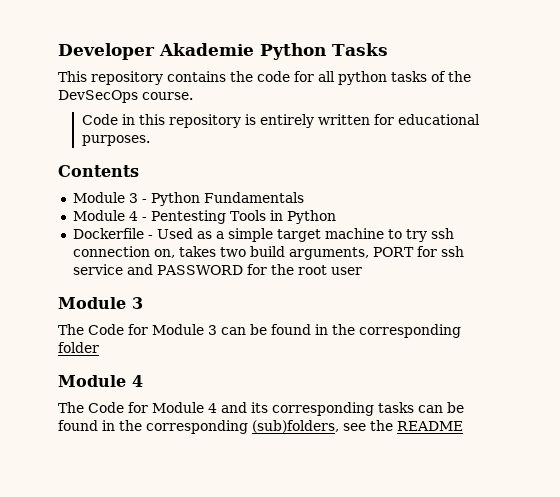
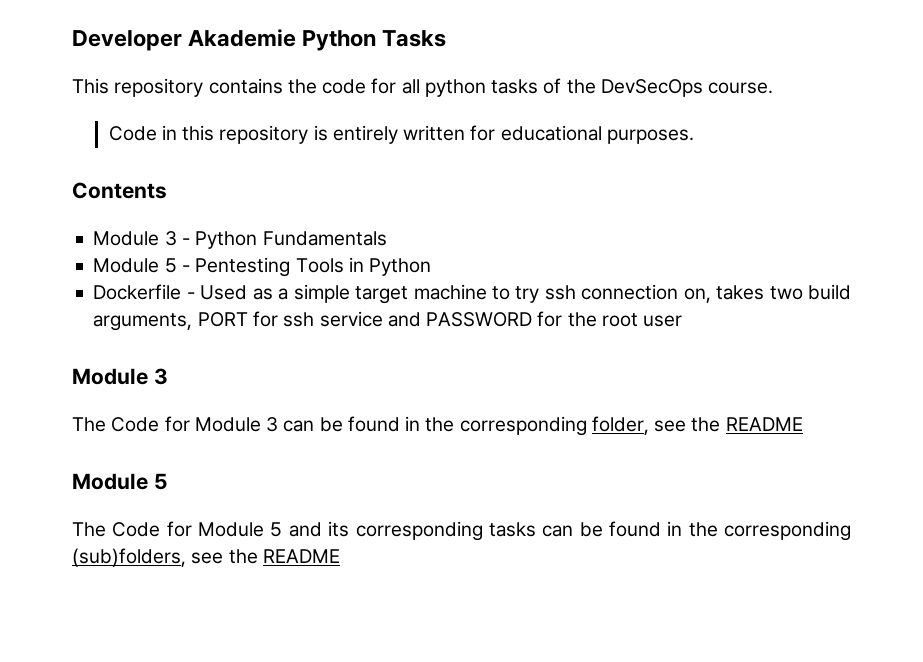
- Module 4 - Pentesting Tools in Python
+ Module 5 - Pentesting Tools in Python
- The Code for Module 3 can be found in the corresponding folder
- Module 4
- The Code for Module 4 and its corresponding tasks can be found in the corresponding (sub)folders, see the README
+ The Code for Module 3 can be found in the corresponding folder, see the README
+ Module 5
+ The Code for Module 5 and its corresponding tasks can be found in the corresponding (sub)folders, see the README

